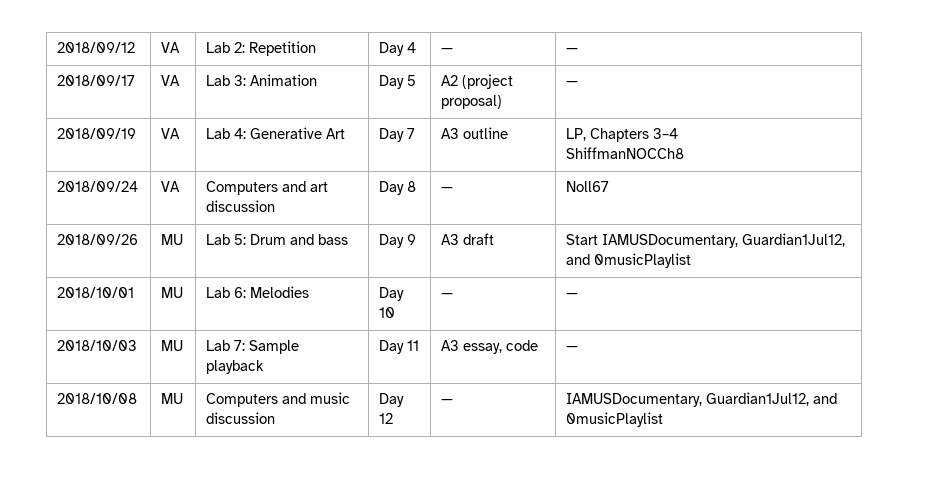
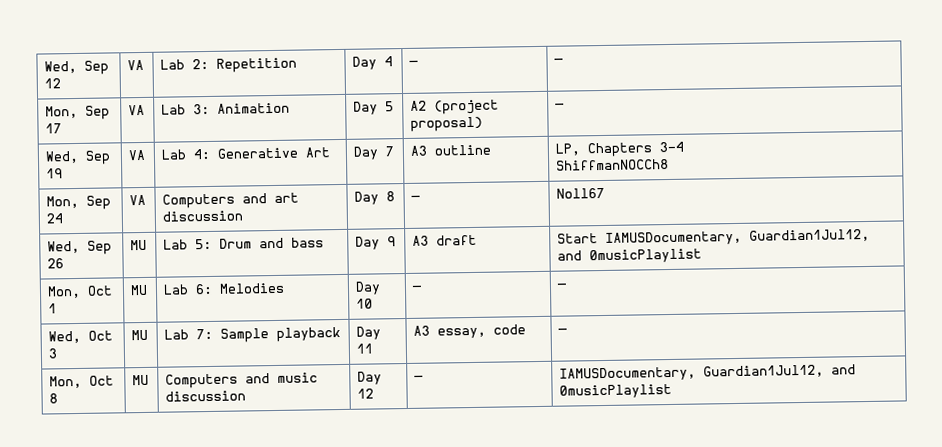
- 2018/09/12 | VA | Lab 2: Repetition | Day 4 | — | —
+ Wed, Sep 12 | VA | Lab 2: Repetition | Day 4 | — | —
- 2018/09/17 | VA | Lab 3: Animation | Day 5 | A2 (project proposal) | —
+ Mon, Sep 17 | VA | Lab 3: Animation | Day 5 | A2 (project proposal) | —
- 2018/09/19 | VA | Lab 4: Generative Art | Day 7 | A3 outline | LP, Chapters 3–4
+ Wed, Sep 19 | VA | Lab 4: Generative Art | Day 7 | A3 outline | LP, Chapters 3–4
- 2018/09/24 | VA | Computers and art discussion | Day 8 | — | Noll67
+ Mon, Sep 24 | VA | Computers and art discussion | Day 8 | — | Noll67
- 2018/09/26 | MU | Lab 5: Drum and bass | Day 9 | A3 draft | Start IAMUSDocumentary, Guardian1Jul12, and 0musicPlaylist
+ Wed, Sep 26 | MU | Lab 5: Drum and bass | Day 9 | A3 draft | Start IAMUSDocumentary, Guardian1Jul12, and 0musicPlaylist
- 2018/10/01 | MU | Lab 6: Melodies | Day 10 | — | —
+ Mon, Oct 1 | MU | Lab 6: Melodies | Day 10 | — | —
- 2018/10/03 | MU | Lab 7: Sample playback | Day 11 | A3 essay, code | —
+ Wed, Oct 3 | MU | Lab 7: Sample playback | Day 11 | A3 essay, code | —
- 2018/10/08 | MU | Computers and music discussion | Day 12 | — | IAMUSDocumentary, Guardian1Jul12, and 0musicPlaylist
+ Mon, Oct 8 | MU | Computers and music discussion | Day 12 | — | IAMUSDocumentary, Guardian1Jul12, and 0musicPlaylist

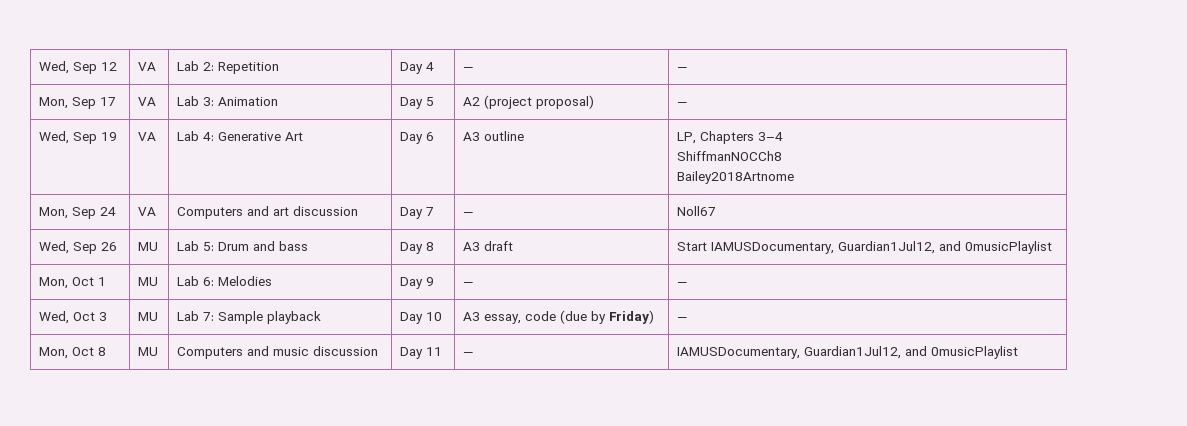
- Wed, Sep 19 | VA | Lab 4: Generative Art | Day 7 | A3 outline | LP, Chapters 3–4
+ Wed, Sep 19 | VA | Lab 4: Generative Art | Day 6 | A3 outline | LP, Chapters 3–4
  ShiffmanNOCCh8
+ Bailey2018Artnome
- Mon, Sep 24 | VA | Computers and art discussion | Day 8 | — | Noll67
+ Mon, Sep 24 | VA | Computers and art discussion | Day 7 | — | Noll67
- Wed, Sep 26 | MU | Lab 5: Drum and bass | Day 9 | A3 draft | Start IAMUSDocumentary, Guardian1Jul12, and 0musicPlaylist
+ Wed, Sep 26 | MU | Lab 5: Drum and bass | Day 8 | A3 draft | Start IAMUSDocumentary, Guardian1Jul12, and 0musicPlaylist
- Mon, Oct 1 | MU | Lab 6: Melodies | Day 10 | — | —
+ Mon, Oct 1 | MU | Lab 6: Melodies | Day 9 | — | —
- Wed, Oct 3 | MU | Lab 7: Sample playback | Day 11 | A3 essay, code | —
+ Wed, Oct 3 | MU | Lab 7: Sample playback | Day 10 | A3 essay, code (due by Friday) | —
- Mon, Oct 8 | MU | Computers and music discussion | Day 12 | — | IAMUSDocumentary, Guardian1Jul12, and 0musicPlaylist
+ Mon, Oct 8 | MU | Computers and music discussion | Day 11 | — | IAMUSDocumentary, Guardian1Jul12, and 0musicPlaylist

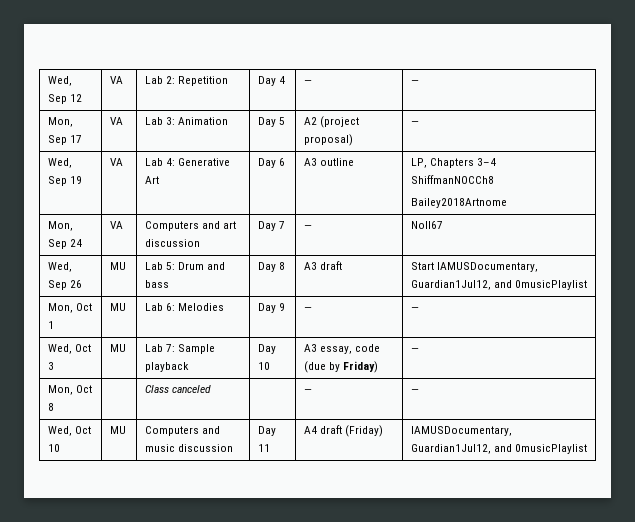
- Mon, Oct 8 | MU | Computers and music discussion | Day 11 | — | IAMUSDocumentary, Guardian1Jul12, and 0musicPlaylist
+ Mon, Oct 8 | | Class canceled | | — | —
+ Wed, Oct 10 | MU | Computers and music discussion | Day 11 | A4 draft (Friday) | IAMUSDocumentary, Guardian1Jul12, and 0musicPlaylist

